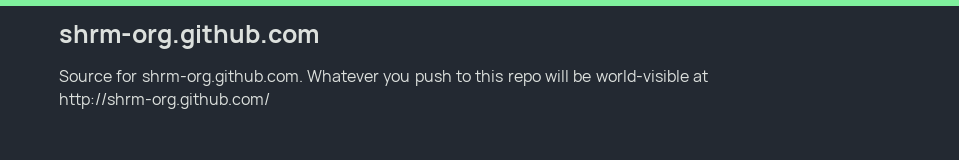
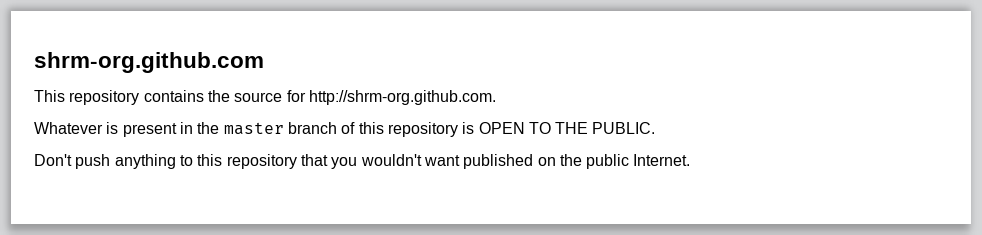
- Source for shrm-org.github.com. Whatever you push to this repo will be world-visible at http://shrm-org.github.com/
+ This repository contains the source for http://shrm-org.github.com.
+ Whatever is present in the master branch of this repository is OPEN TO THE PUBLIC.
+ Don't push anything to this repository that you wouldn't want published on the public Internet.

